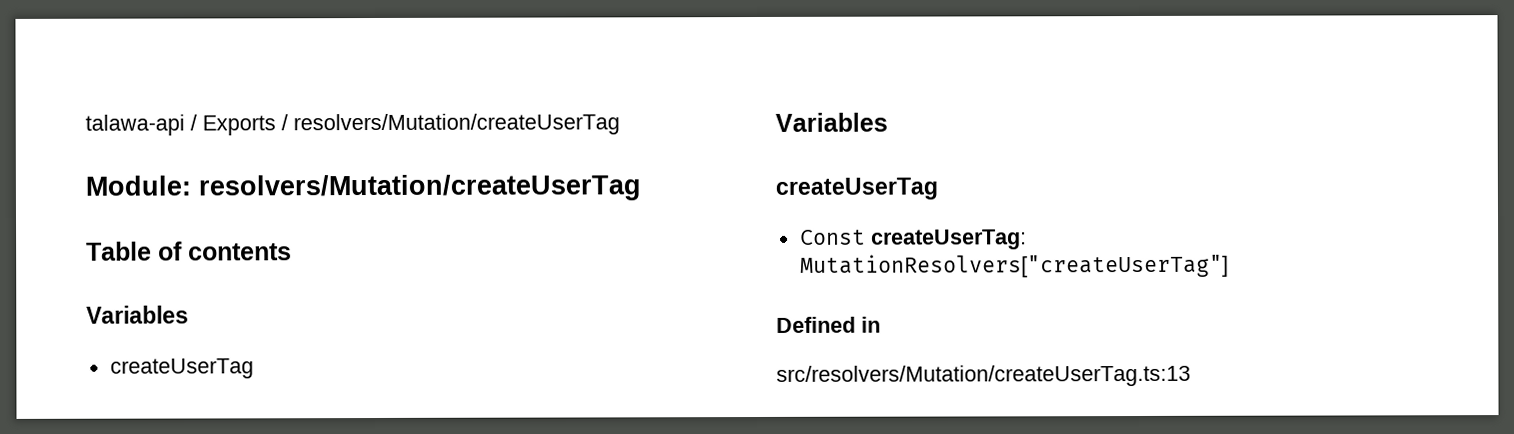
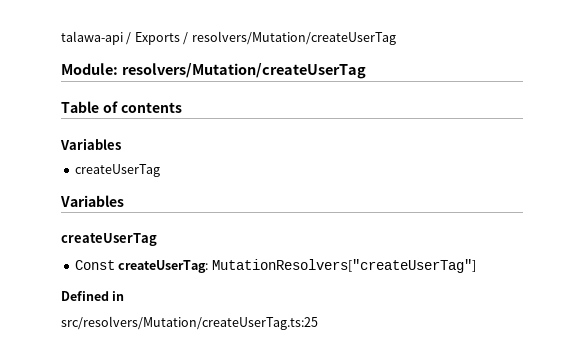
- src/resolvers/Mutation/createUserTag.ts:13
+ src/resolvers/Mutation/createUserTag.ts:25

